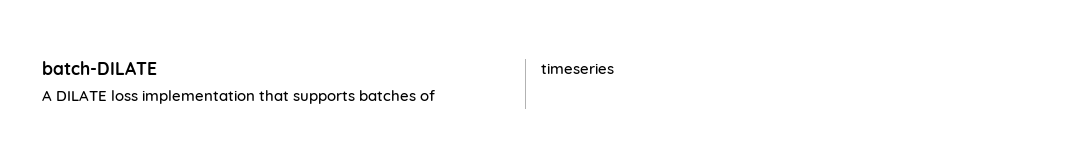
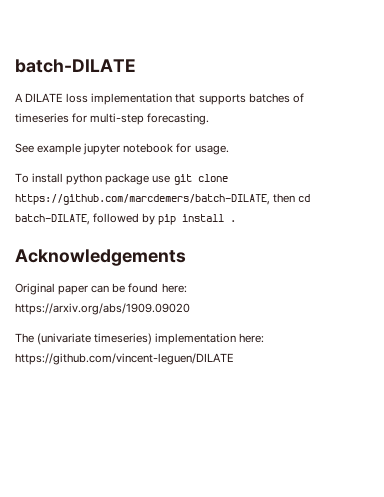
- A DILATE loss implementation that supports batches of timeseries
+ A DILATE loss implementation that supports batches of timeseries for multi-step forecasting.
+ See example jupyter notebook for usage.
+ To install python package use git clone https://github.com/marcdemers/batch-DILATE, then cd batch-DILATE, followed by pip install .
+ Acknowledgements
+ Original paper can be found here: https://arxiv.org/abs/1909.09020
+ The (univariate timeseries) implementation here: https://github.com/vincent-leguen/DILATE

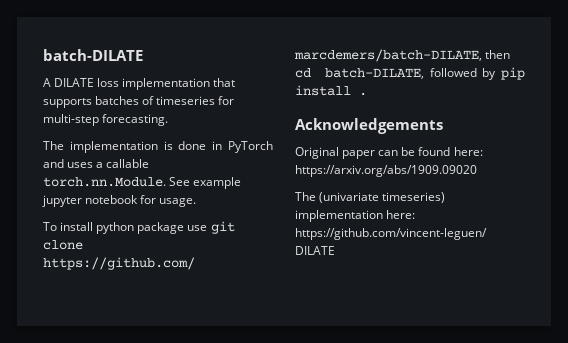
- See example jupyter notebook for usage.
+ The implementation is done in PyTorch and uses a callable torch.nn.Module. See example jupyter notebook for usage.

